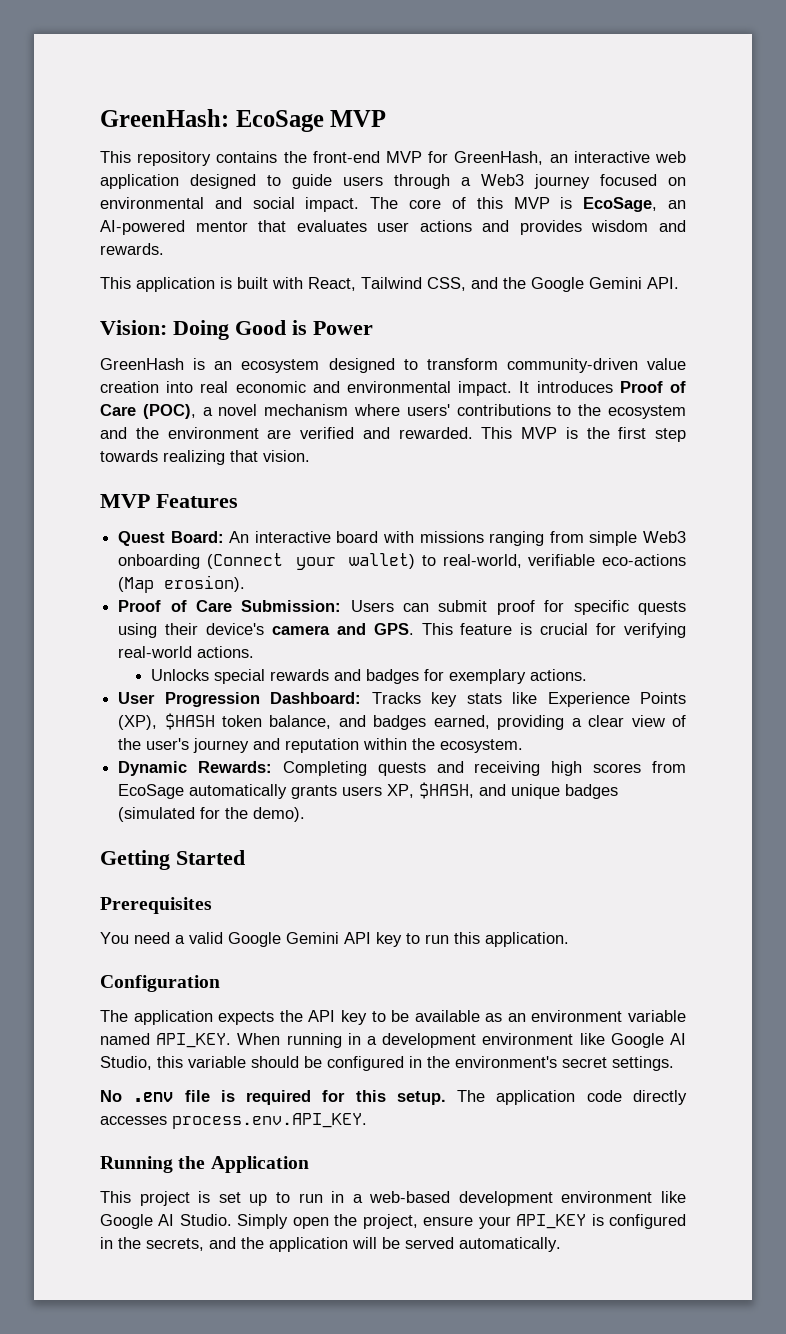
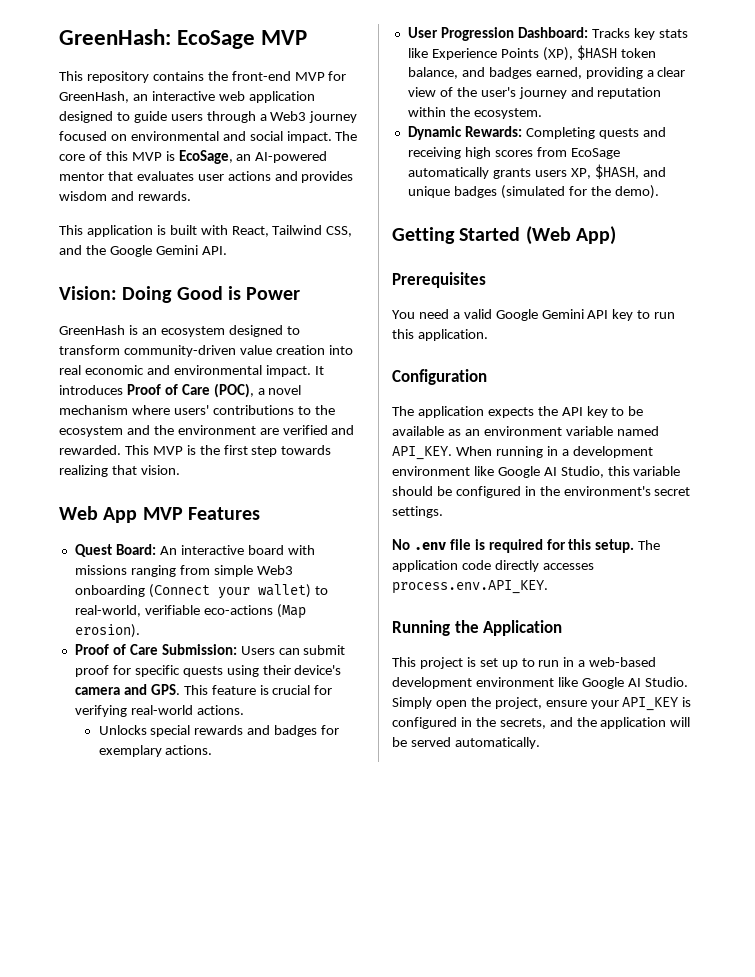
- MVP Features
+ Web App MVP Features
- Getting Started
+ Getting Started (Web App)

